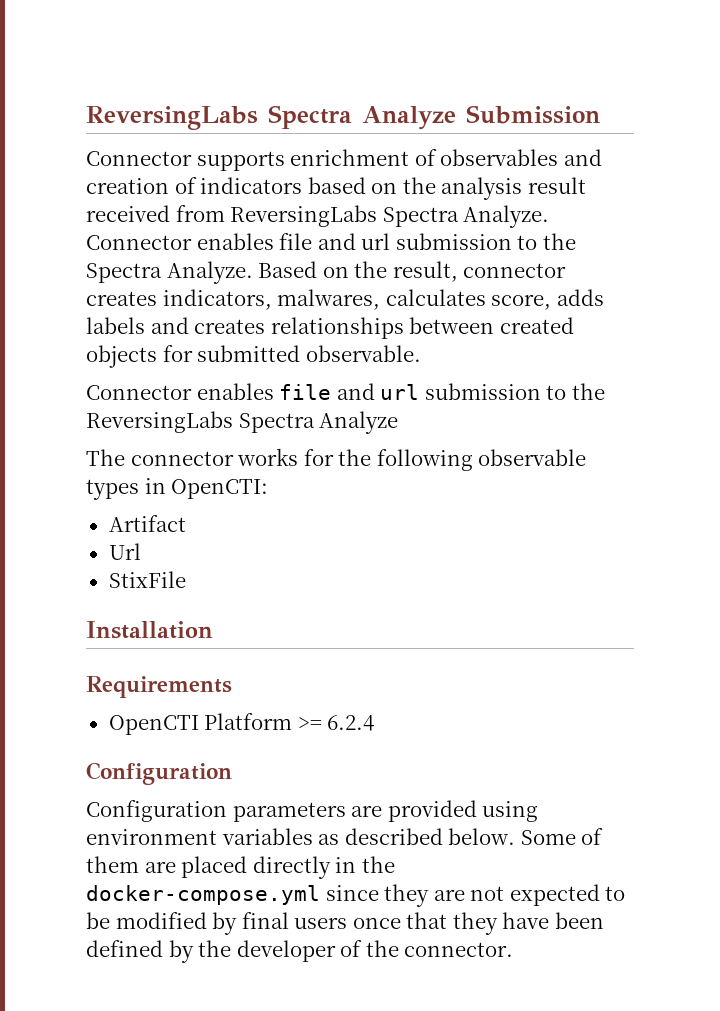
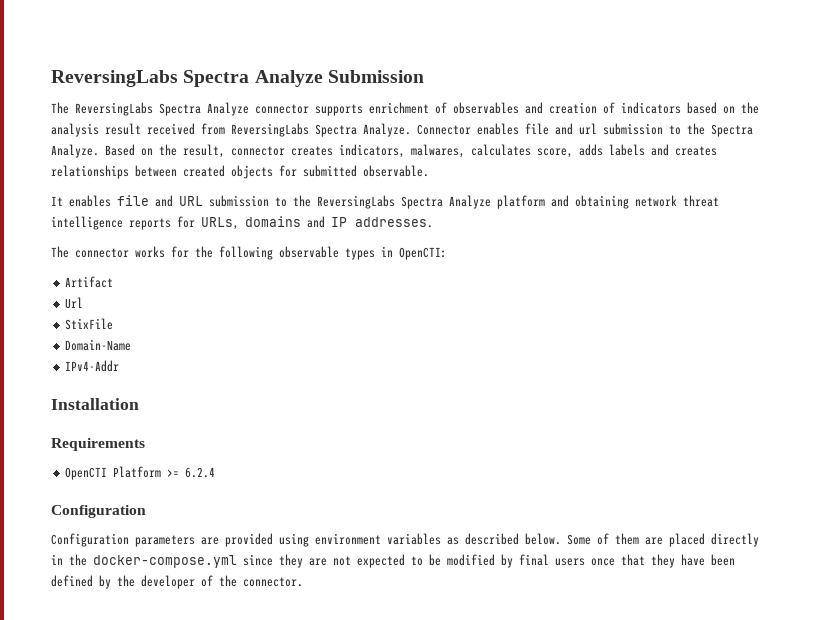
- Connector supports enrichment of observables and creation of indicators based on the analysis result received from ReversingLabs Spectra Analyze.
+ The ReversingLabs Spectra Analyze connector supports enrichment of observables and creation of indicators based on the analysis result received from ReversingLabs Spectra Analyze.
- Connector enables file and url submission to the ReversingLabs Spectra Analyze
+ It enables file and URL submission to the ReversingLabs Spectra Analyze platform and obtaining network threat intelligence reports for URLs, domains and IP addresses.
+ Domain-Name
+ IPv4-Addr

